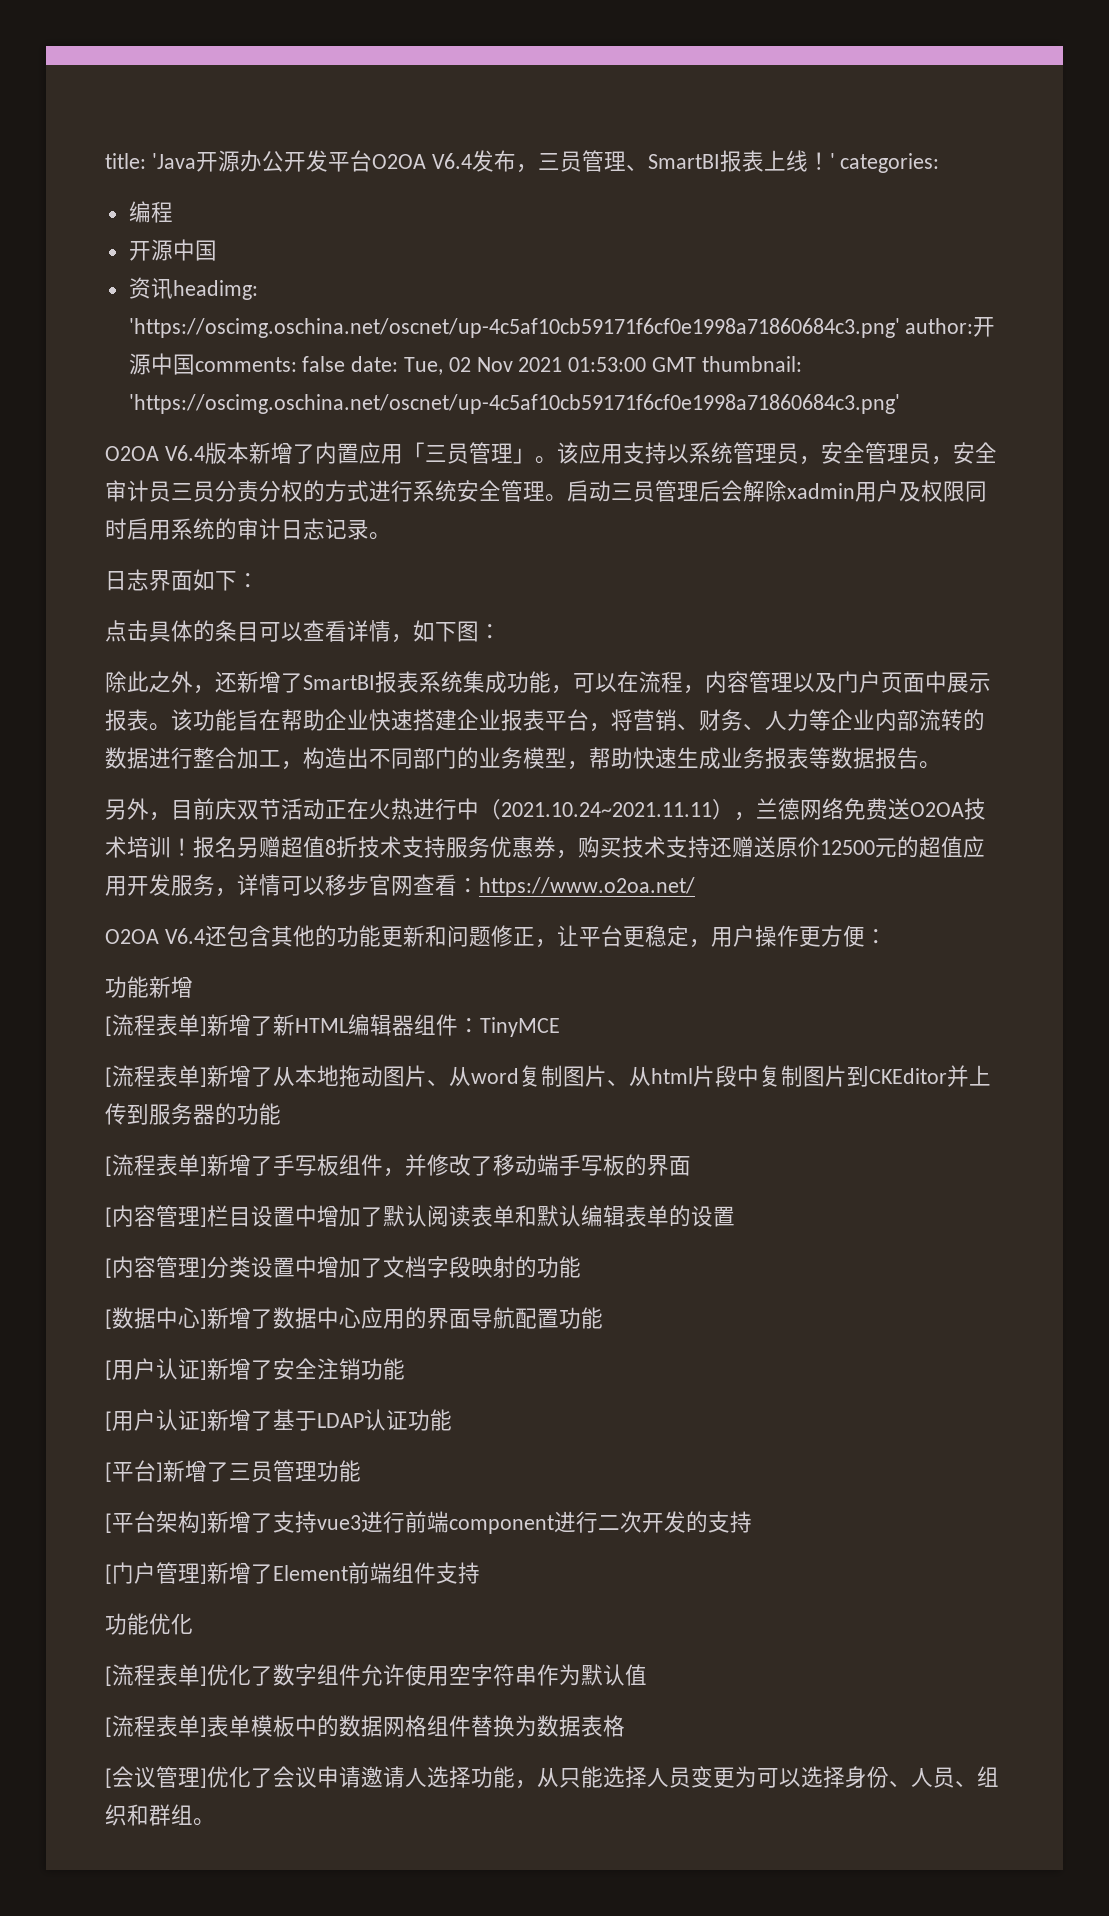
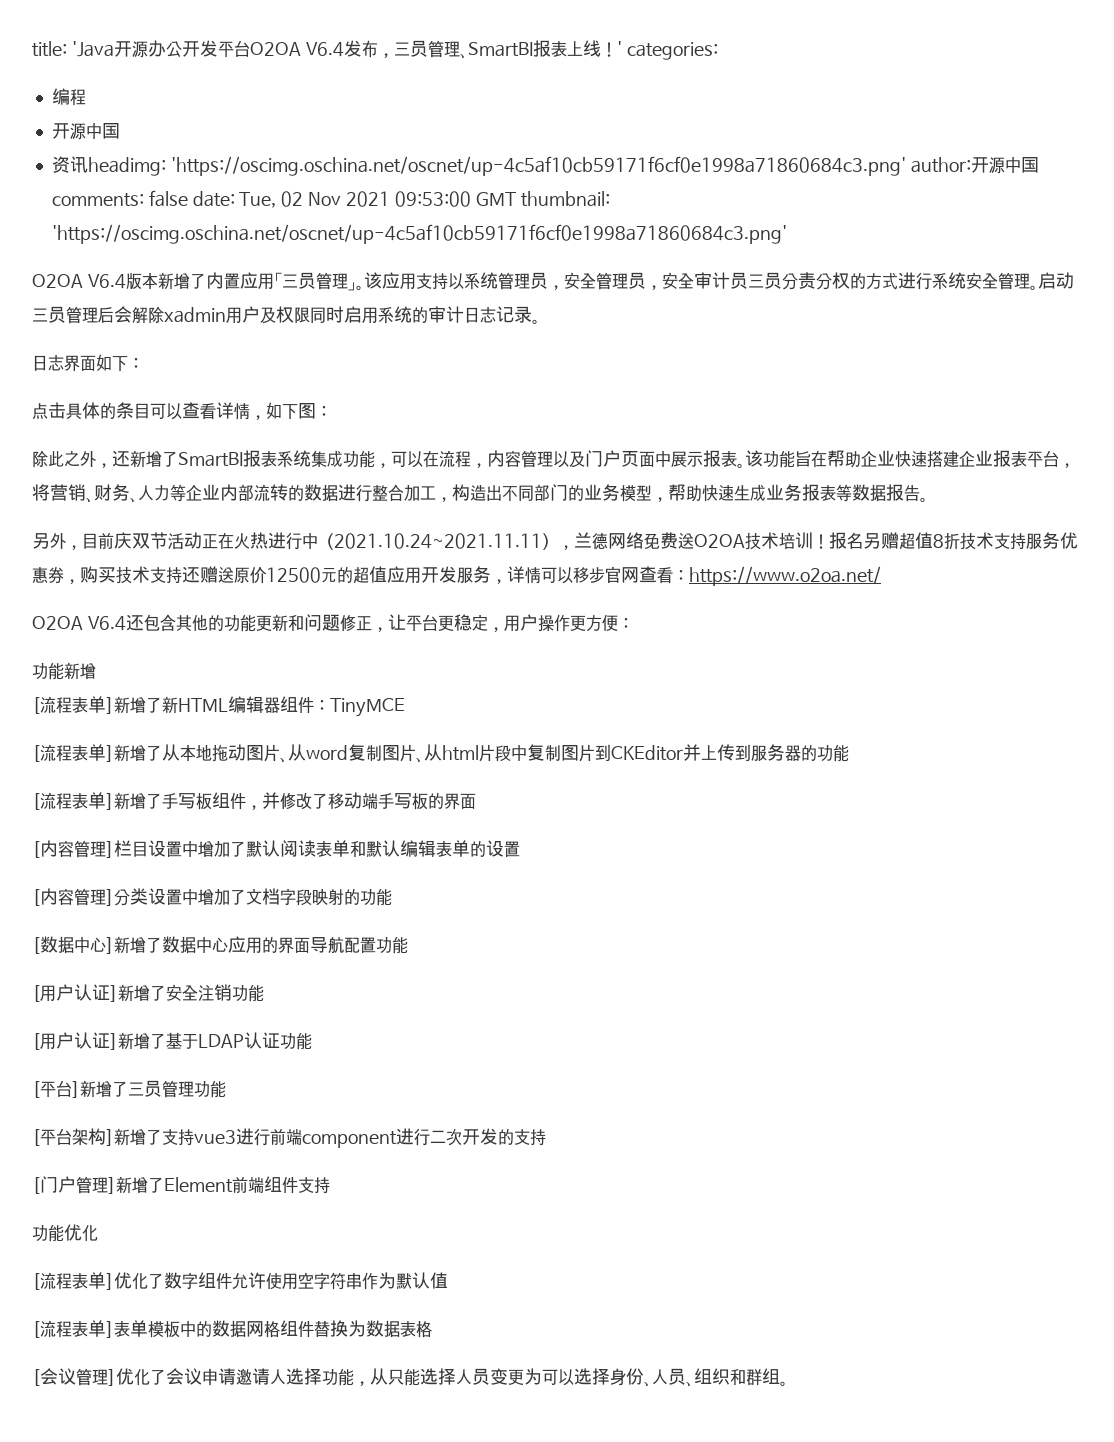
- 资讯headimg: 'https://oscimg.oschina.net/oscnet/up-4c5af10cb59171f6cf0e1998a71860684c3.png' author:开源中国comments: false date: Tue, 02 Nov 2021 01:53:00 GMT thumbnail: 'https://oscimg.oschina.net/oscnet/up-4c5af10cb59171f6cf0e1998a71860684c3.png'
+ 资讯headimg: 'https://oscimg.oschina.net/oscnet/up-4c5af10cb59171f6cf0e1998a71860684c3.png' author:开源中国comments: false date: Tue, 02 Nov 2021 09:53:00 GMT thumbnail: 'https://oscimg.oschina.net/oscnet/up-4c5af10cb59171f6cf0e1998a71860684c3.png'

